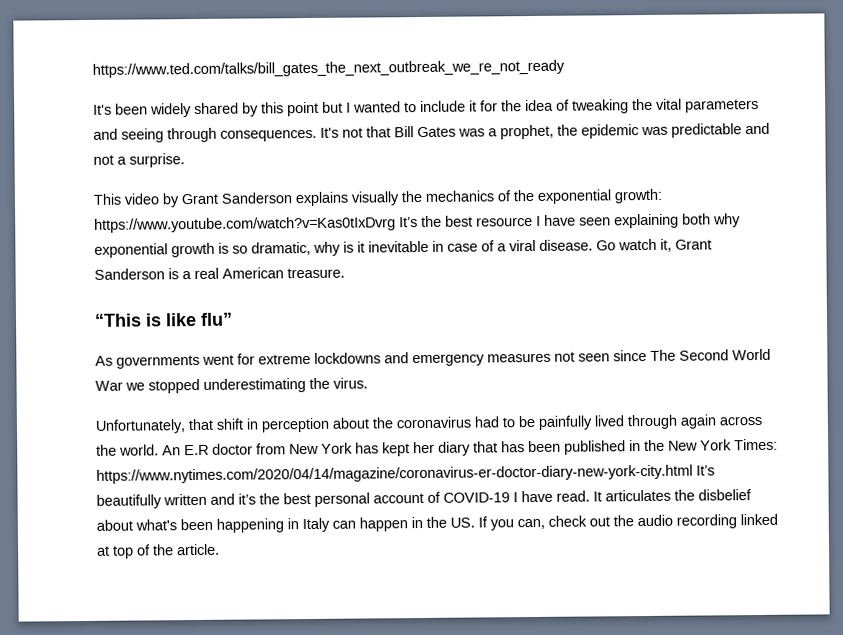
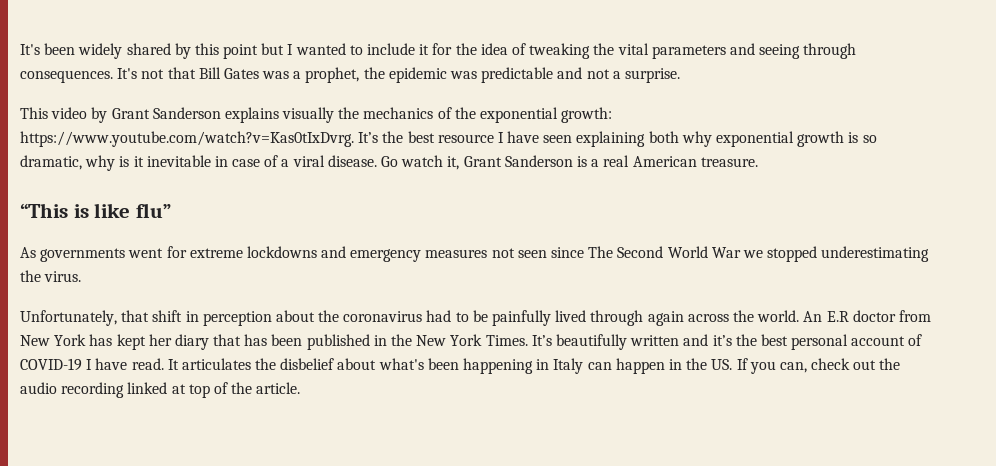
- https://www.ted.com/talks/bill_gates_the_next_outbreak_we_re_not_ready
- This video by Grant Sanderson explains visually the mechanics of the exponential growth: https://www.youtube.com/watch?v=Kas0tIxDvrg It’s the best resource I have seen explaining both why exponential growth is so dramatic, why is it inevitable in case of a viral disease.
+ This video by Grant Sanderson explains visually the mechanics of the exponential growth: https://www.youtube.com/watch?v=Kas0tIxDvrg. It’s the best resource I have seen explaining both why exponential growth is so dramatic, why is it inevitable in case of a viral disease.
- An E.R doctor from New York has kept her diary that has been published in the New York Times: https://www.nytimes.com/2020/04/14/magazine/coronavirus-er-doctor-diary-new-york-city.html It’s beautifully written and it’s the best personal account of COVID-19 I have read.
+ An E.R doctor from New York has kept her diary that has been published in the New York Times. It’s beautifully written and it’s the best personal account of COVID-19 I have read.

